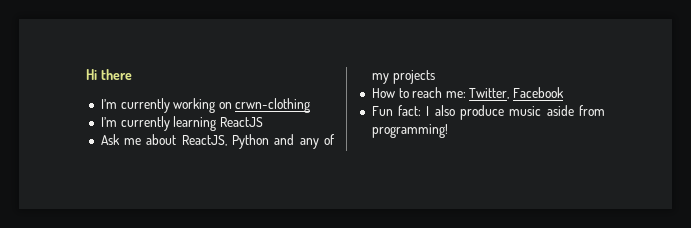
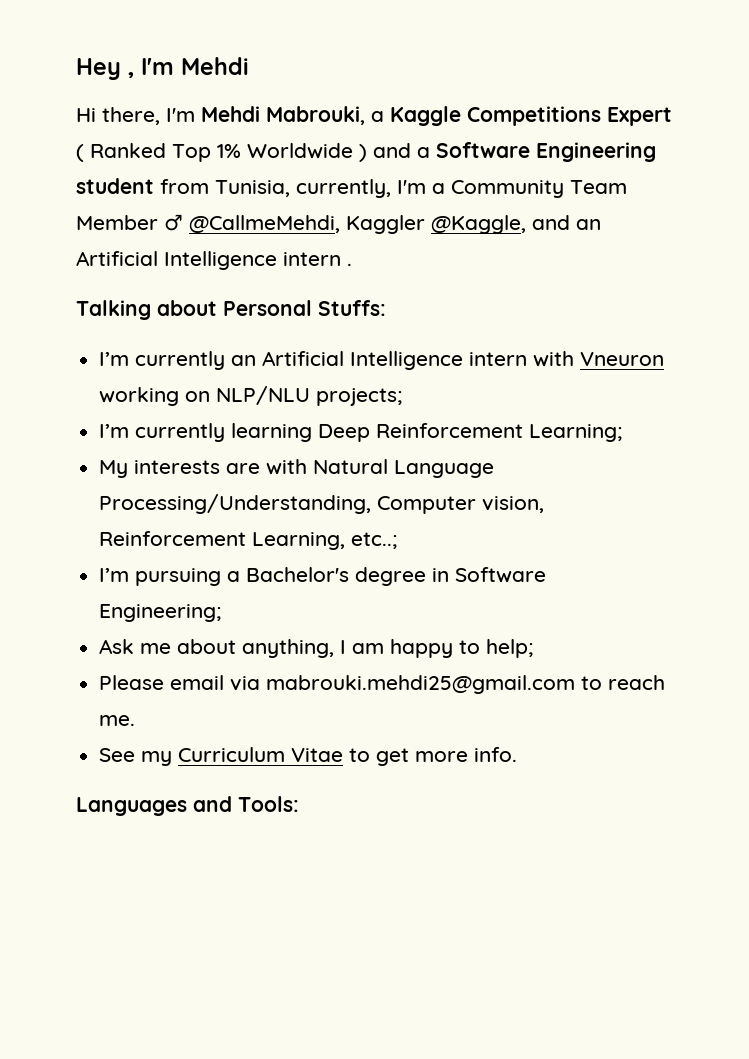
- Hi there
- I’m currently working on crwn-clothing
- I’m currently learning ReactJS
- Ask me about ReactJS, Python and any of my projects
- How to reach me: Twitter, Facebook
- Fun fact: I also produce music aside from programming!
+ Hey , I'm Mehdi
+ Hi there, I'm Mehdi Mabrouki, a Kaggle Competitions Expert ( Ranked Top 1% Worldwide ) and a Software Engineering student from Tunisia, currently, I'm a Community Team Member ♂ @CallmeMehdi, Kaggler @Kaggle, and an Artificial Intelligence intern .
+ Talking about Personal Stuffs:
+ I’m currently an Artificial Intelligence intern with Vneuron working on NLP/NLU projects;
+ I’m currently learning Deep Reinforcement Learning;
+ My interests are with Natural Language Processing/Understanding, Computer vision, Reinforcement Learning, etc..;
+ I’m pursuing a Bachelor's degree in Software Engineering;
+ Ask me about anything, I am happy to help;
+ Please email via mabrouki.mehdi25@gmail.com to reach me.
+ See my Curriculum Vitae to get more info.
+ Languages and Tools:

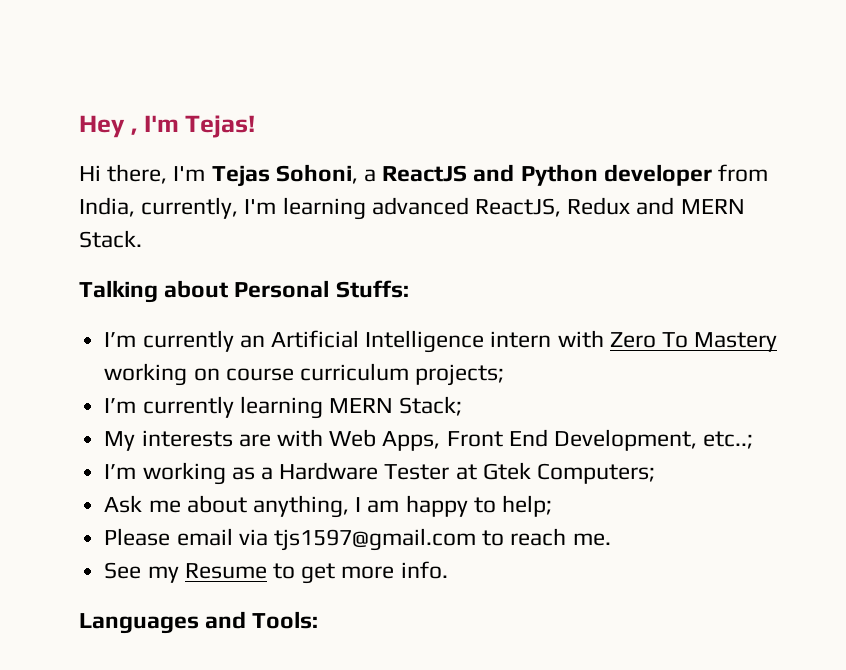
- Hey , I'm Mehdi
+ Hey , I'm Tejas!
- Hi there, I'm Mehdi Mabrouki, a Kaggle Competitions Expert ( Ranked Top 1% Worldwide ) and a Software Engineering student from Tunisia, currently, I'm a Community Team Member ♂ @CallmeMehdi, Kaggler @Kaggle, and an Artificial Intelligence intern .
+ Hi there, I'm Tejas Sohoni, a ReactJS and Python developer from India, currently, I'm learning advanced ReactJS, Redux and MERN Stack.
- I’m currently an Artificial Intelligence intern with Vneuron working on NLP/NLU projects;
+ I’m currently an Artificial Intelligence intern with Zero To Mastery working on course curriculum projects;
- I’m currently learning Deep Reinforcement Learning;
+ I’m currently learning MERN Stack;
- My interests are with Natural Language Processing/Understanding, Computer vision, Reinforcement Learning, etc..;
- I’m pursuing a Bachelor's degree in Software Engineering;
+ My interests are with Web Apps, Front End Development, etc..;
+ I’m working as a Hardware Tester at Gtek Computers;
- Please email via mabrouki.mehdi25@gmail.com to reach me.
+ Please email via tjs1597@gmail.com to reach me.
- See my Curriculum Vitae to get more info.
+ See my Resume to get more info.

